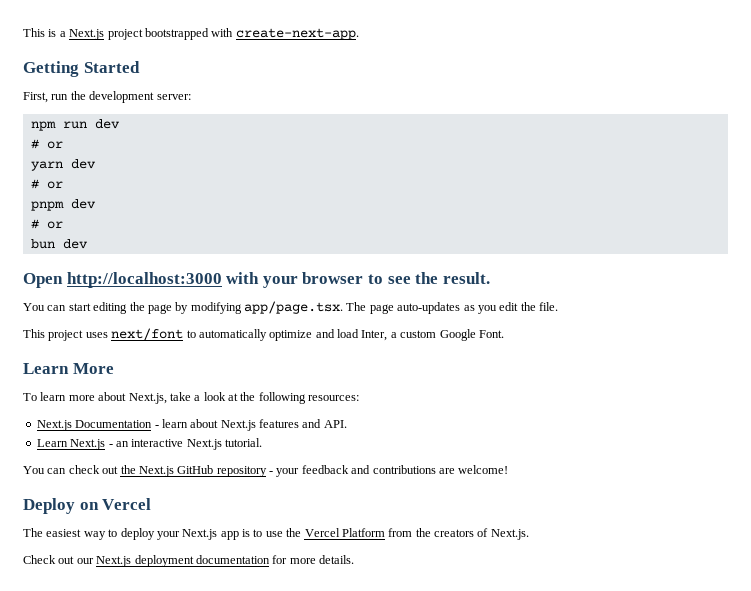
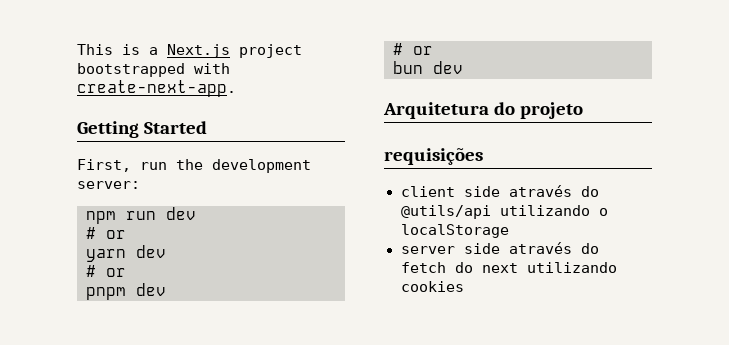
- Open http://localhost:3000 with your browser to see the result.
- You can start editing the page by modifying app/page.tsx. The page auto-updates as you edit the file.
- This project uses next/font to automatically optimize and load Inter, a custom Google Font.
- Learn More
- To learn more about Next.js, take a look at the following resources:
- Next.js Documentation - learn about Next.js features and API.
- Learn Next.js - an interactive Next.js tutorial.
- You can check out the Next.js GitHub repository - your feedback and contributions are welcome!
- Deploy on Vercel
- The easiest way to deploy your Next.js app is to use the Vercel Platform from the creators of Next.js.
- Check out our Next.js deployment documentation for more details.
+ Arquitetura do projeto
+ requisições
+ client side através do @utils/api utilizando o localStorage
+ server side através do fetch do next utilizando cookies

